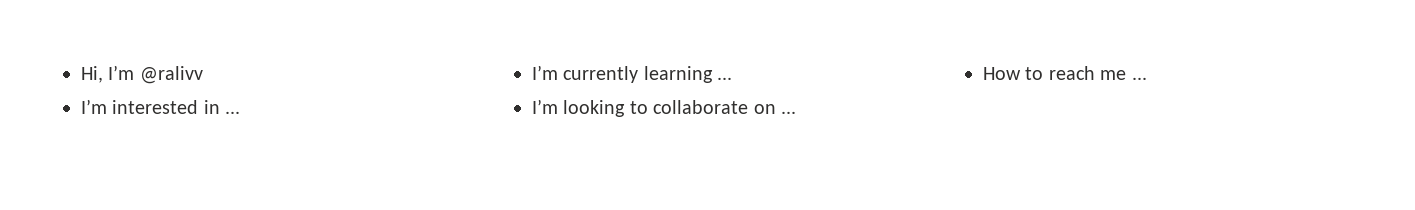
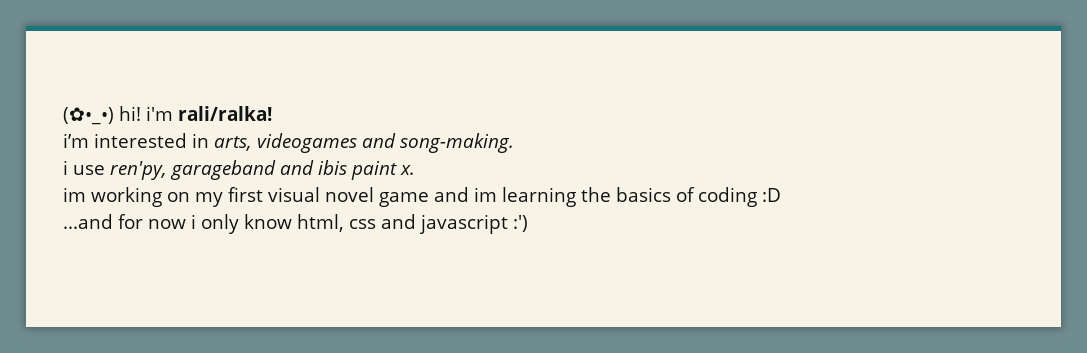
- Hi, I’m @ralivv
- I’m interested in ...
- I’m currently learning ...
- I’m looking to collaborate on ...
- How to reach me ...
+ (✿•_•) hi! i'm rali/ralka!
+ i’m interested in arts, videogames and song-making.
+ i use ren'py, garageband and ibis paint x.
+ im working on my first visual novel game and im learning the basics of coding :D
+ ...and for now i only know html, css and javascript :')

